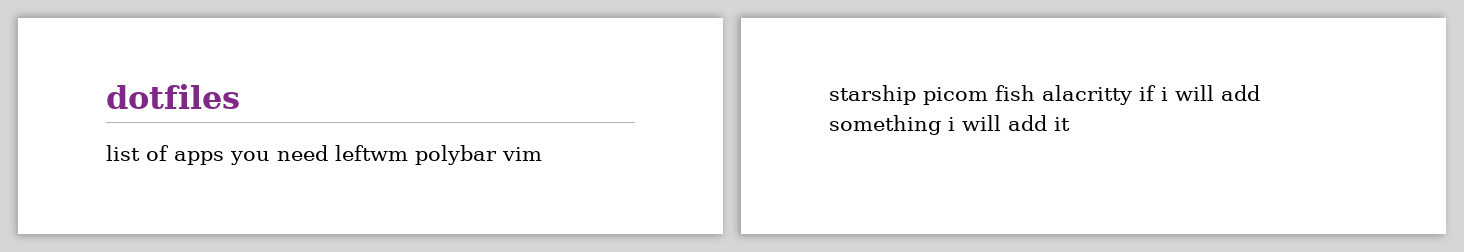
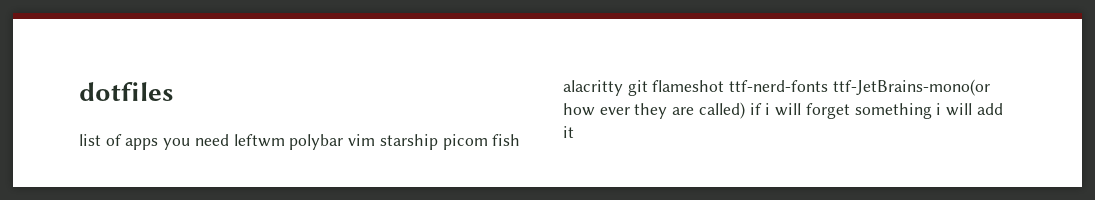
- list of apps you need leftwm polybar vim starship picom fish alacritty if i will add something i will add it
+ list of apps you need leftwm polybar vim starship picom fish alacritty git flameshot ttf-nerd-fonts ttf-JetBrains-mono(or how ever they are called) if i will forget something i will add it

